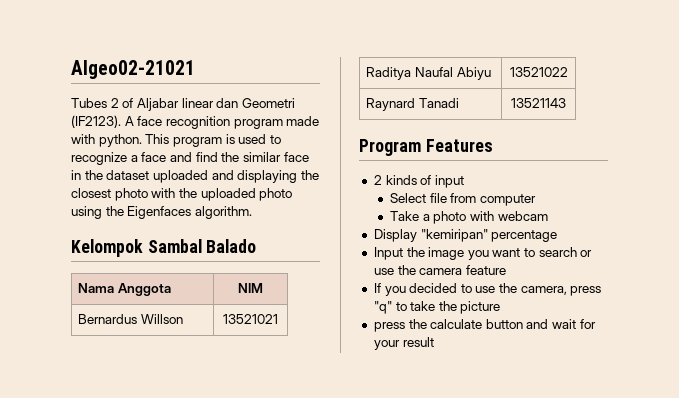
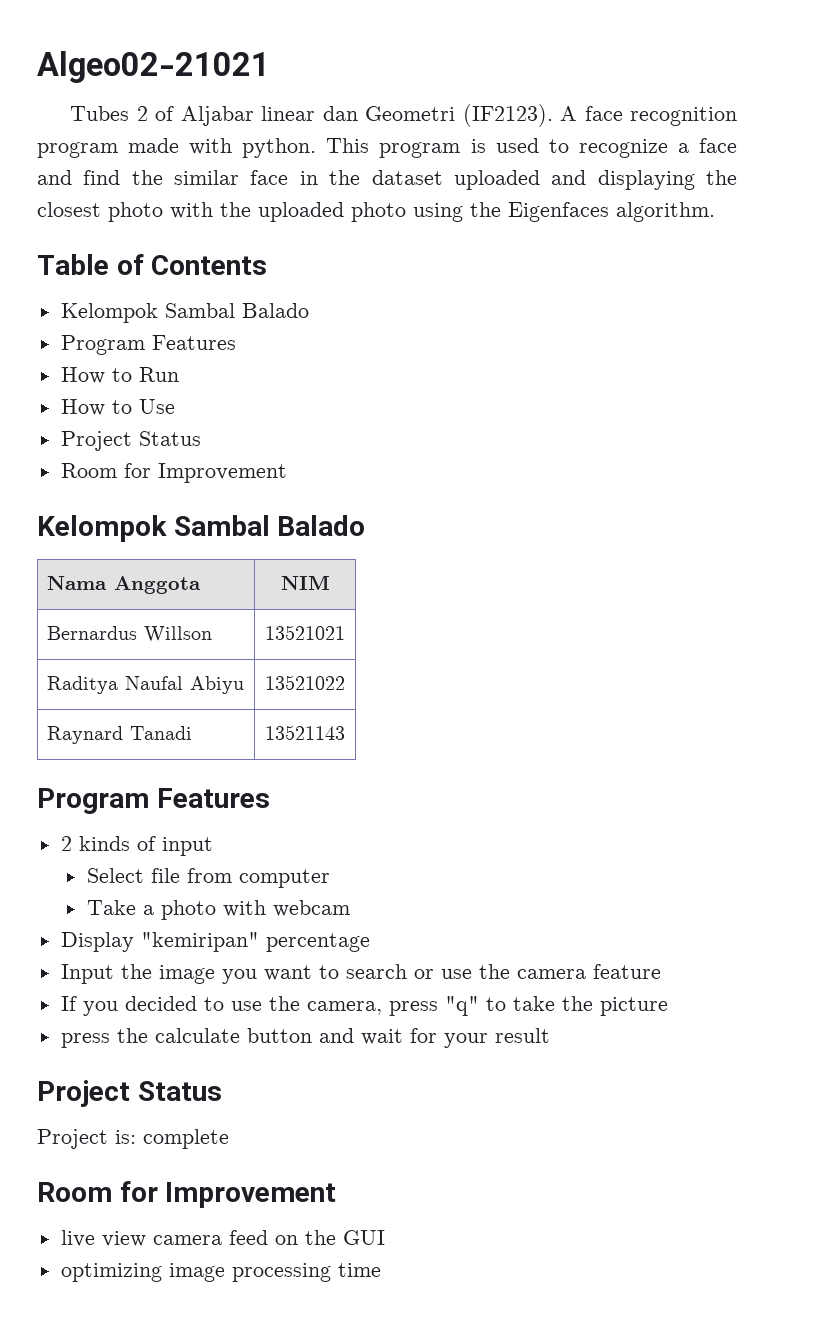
+ Table of Contents
+ Kelompok Sambal Balado
+ Program Features
+ How to Run
+ How to Use
+ Project Status
+ Room for Improvement
  press the calculate button and wait for your result
+ Project Status
+ Project is: complete
+ Room for Improvement
+ live view camera feed on the GUI
+ optimizing image processing time

